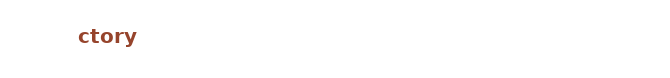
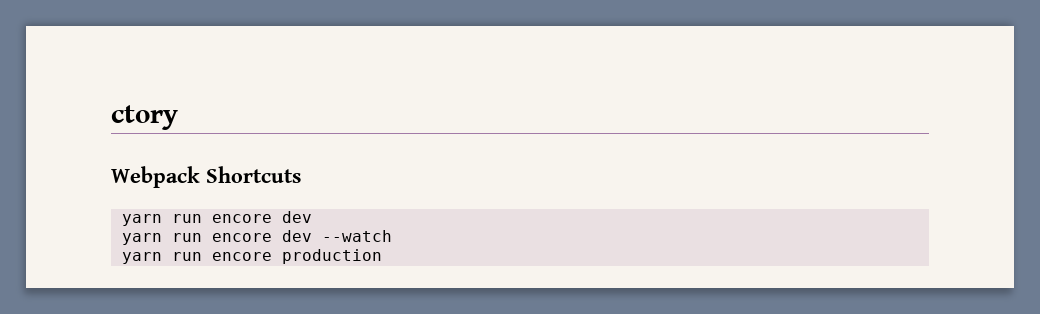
+ Webpack Shortcuts
+ yarn run encore dev
+ yarn run encore dev --watch
+ yarn run encore production

